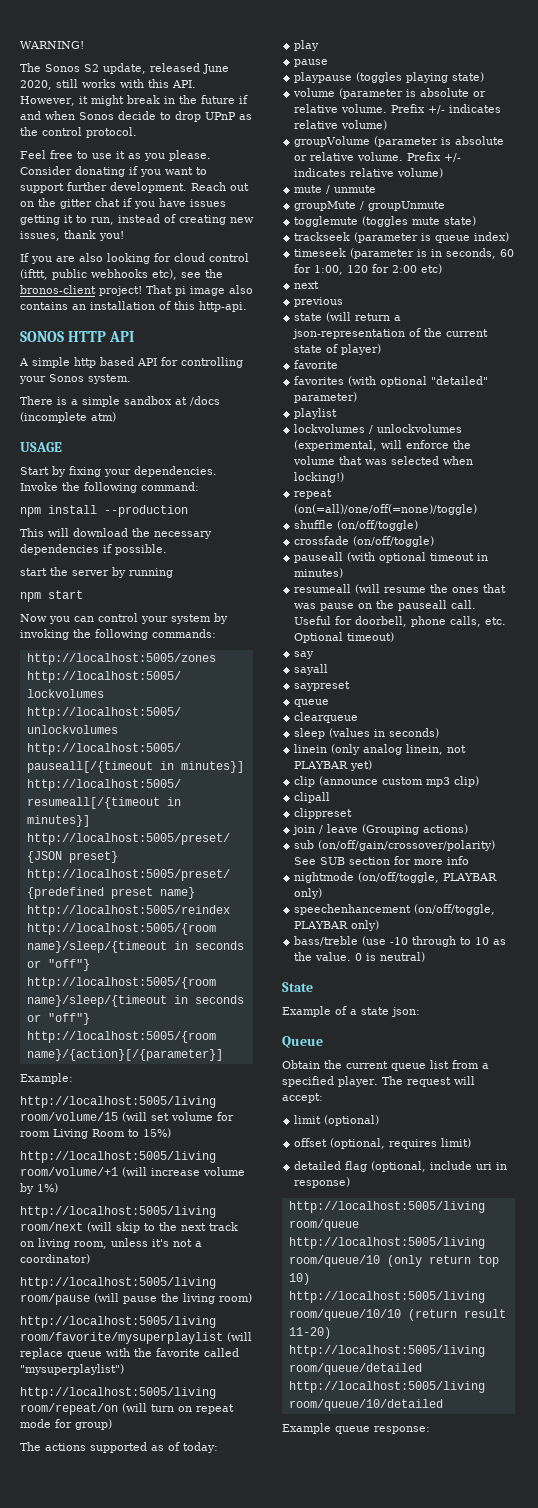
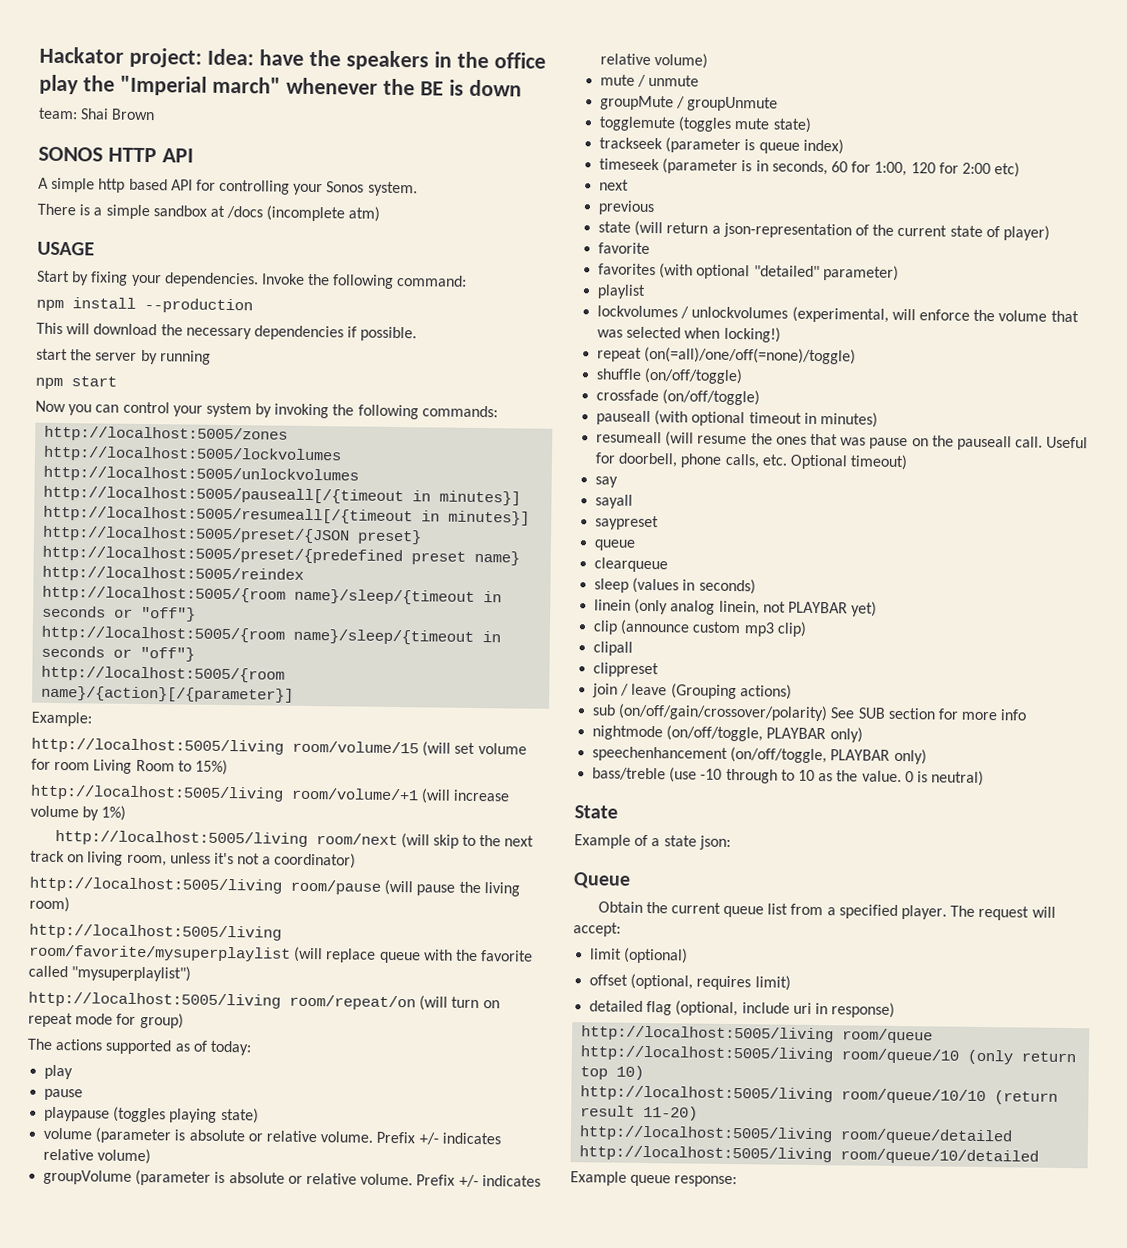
- WARNING!
- The Sonos S2 update, released June 2020, still works with this API. However, it might break in the future if and when Sonos decide to drop UPnP as the control protocol.
- Feel free to use it as you please. Consider donating if you want to support further development. Reach out on the gitter chat if you have issues getting it to run, instead of creating new issues, thank you!
- If you are also looking for cloud control (ifttt, public webhooks etc), see the bronos-client project! That pi image also contains an installation of this http-api.
+ Hackator project: Idea: have the speakers in the office play the "Imperial march" whenever the BE is down
+ team: Shai Brown

